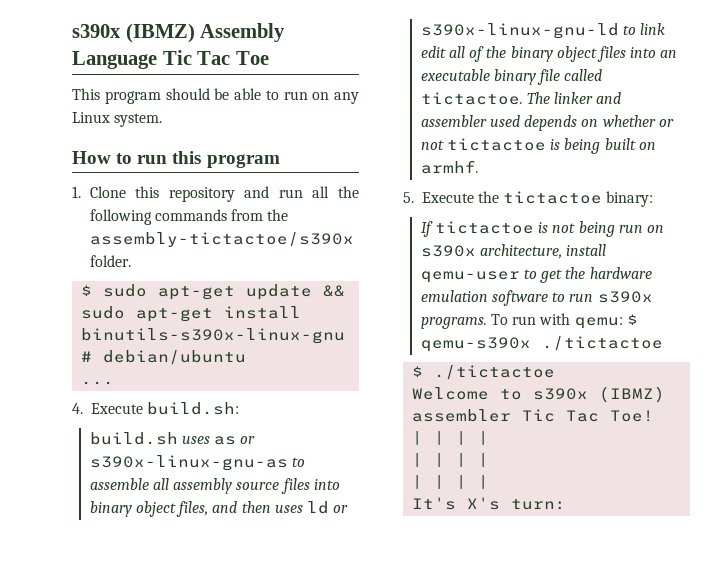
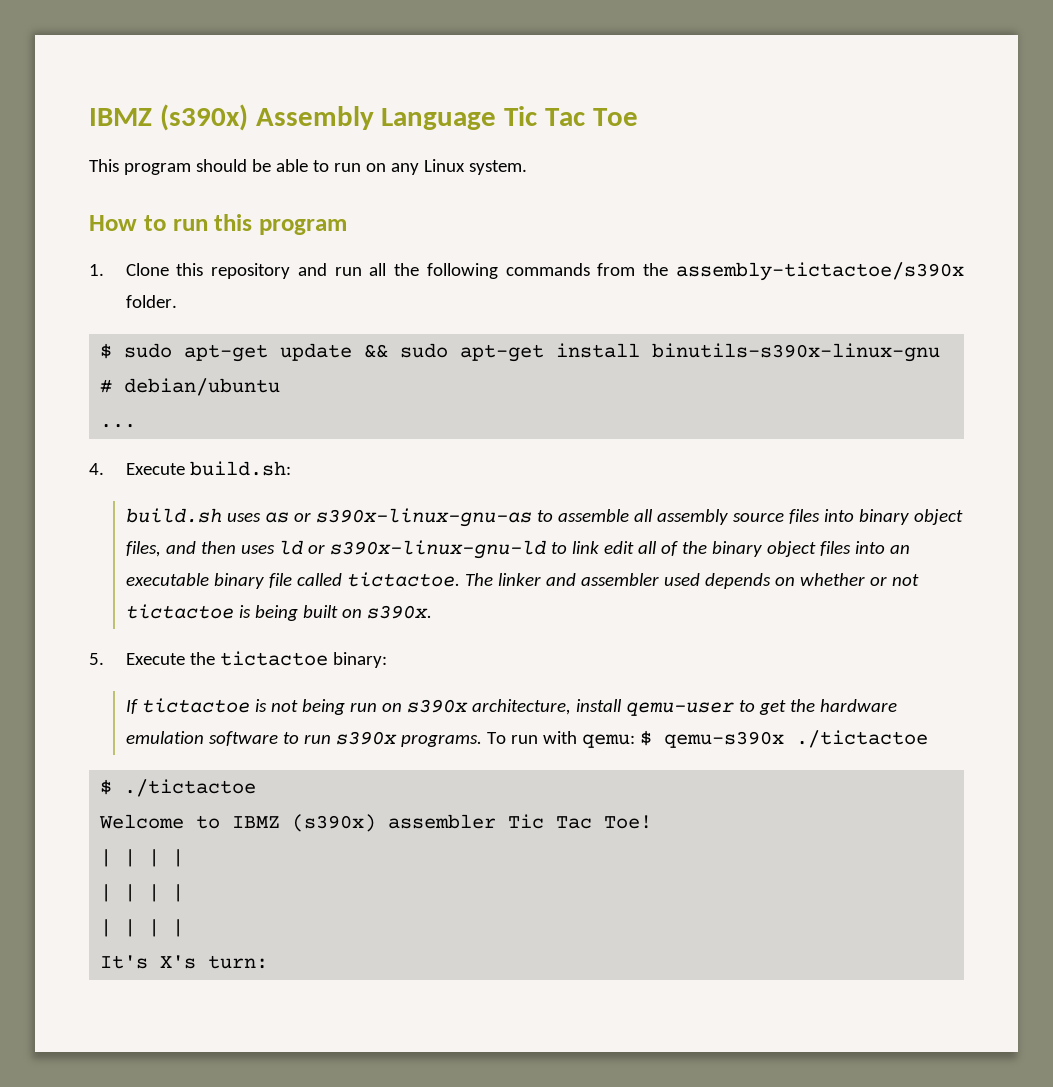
- s390x (IBMZ) Assembly Language Tic Tac Toe
+ IBMZ (s390x) Assembly Language Tic Tac Toe
- The linker and assembler used depends on whether or not tictactoe is being built on armhf.
+ The linker and assembler used depends on whether or not tictactoe is being built on s390x.
- Welcome to s390x (IBMZ) assembler Tic Tac Toe!
+ Welcome to IBMZ (s390x) assembler Tic Tac Toe!

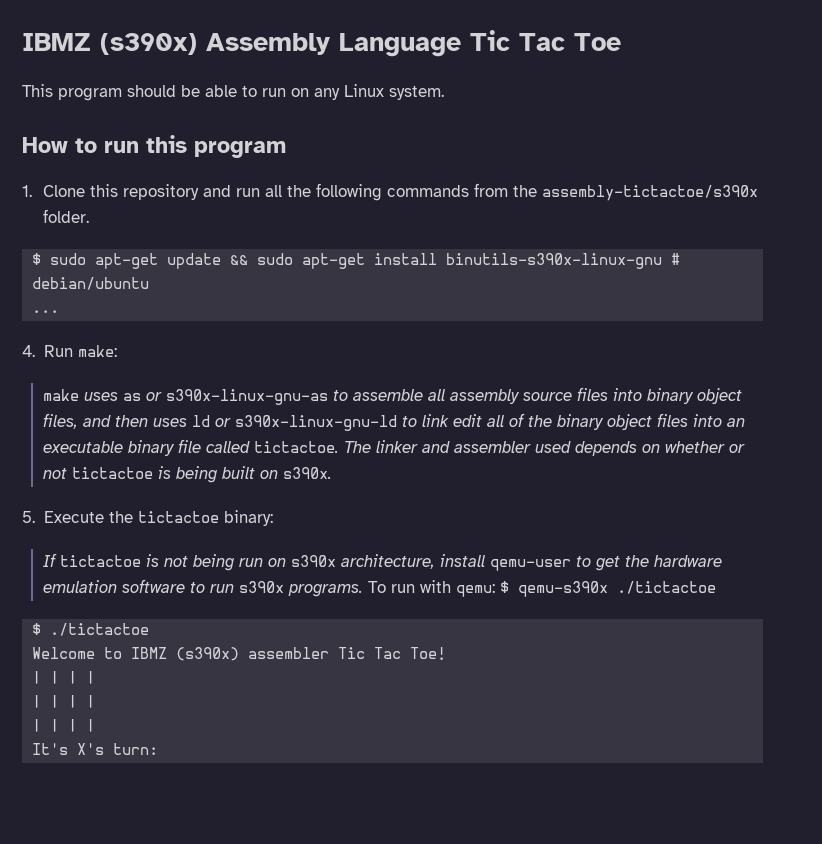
- 4. Execute build.sh:
- build.sh uses as or s390x-linux-gnu-as to assemble all assembly source files into binary object files, and then uses ld or s390x-linux-gnu-ld to link edit all of the binary object files into an executable binary file called tictactoe.
+ 4. Run make:
+ make uses as or s390x-linux-gnu-as to assemble all assembly source files into binary object files, and then uses ld or s390x-linux-gnu-ld to link edit all of the binary object files into an executable binary file called tictactoe.

